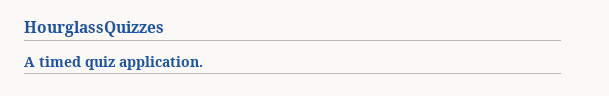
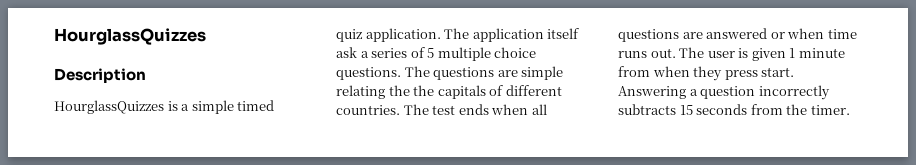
- A timed quiz application.
+ Description
+ HourglassQuizzes is a simple timed quiz application. The application itself ask a series of 5 multiple choice questions. The questions are simple relating the the capitals of different countries. The test ends when all questions are answered or when time runs out. The user is given 1 minute from when they press start. Answering a question incorrectly subtracts 15 seconds from the timer.

